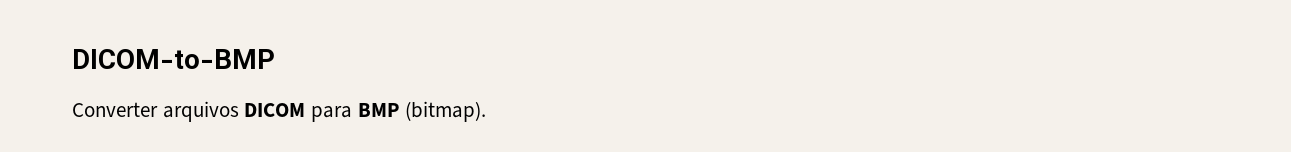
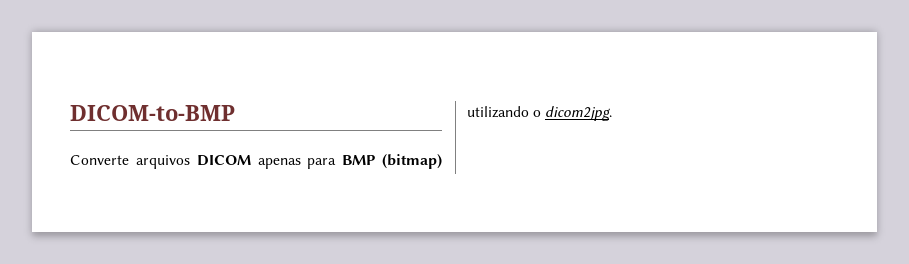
- Converter arquivos DICOM para BMP (bitmap).
+ Converte arquivos DICOM apenas para BMP (bitmap) utilizando o dicom2jpg.

